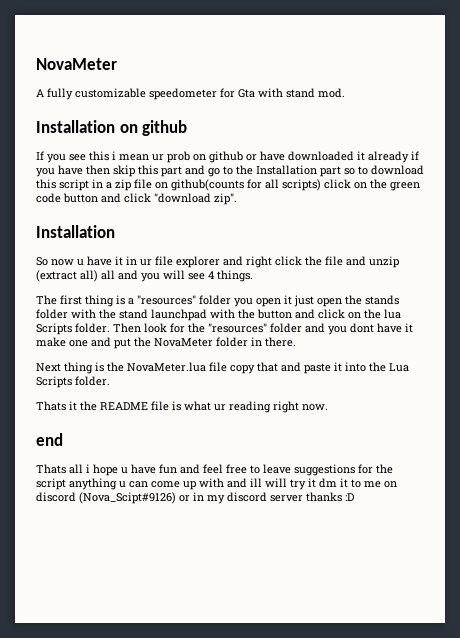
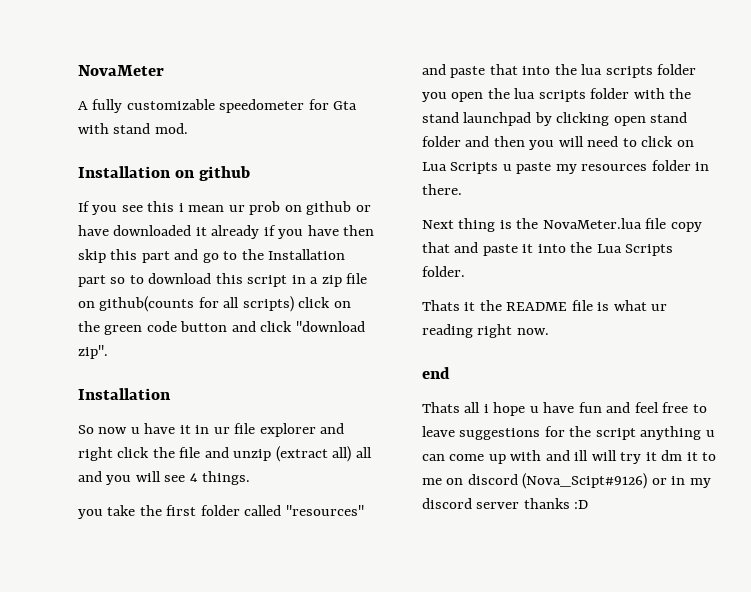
- The first thing is a "resources" folder you open it just open the stands folder with the stand launchpad with the button and click on the lua Scripts folder. Then look for the "resources" folder and you dont have it make one and put the NovaMeter folder in there.
+ you take the first folder called "resources" and paste that into the lua scripts folder you open the lua scripts folder with the stand launchpad by clicking open stand folder and then you will need to click on Lua Scripts u paste my resources folder in there.

